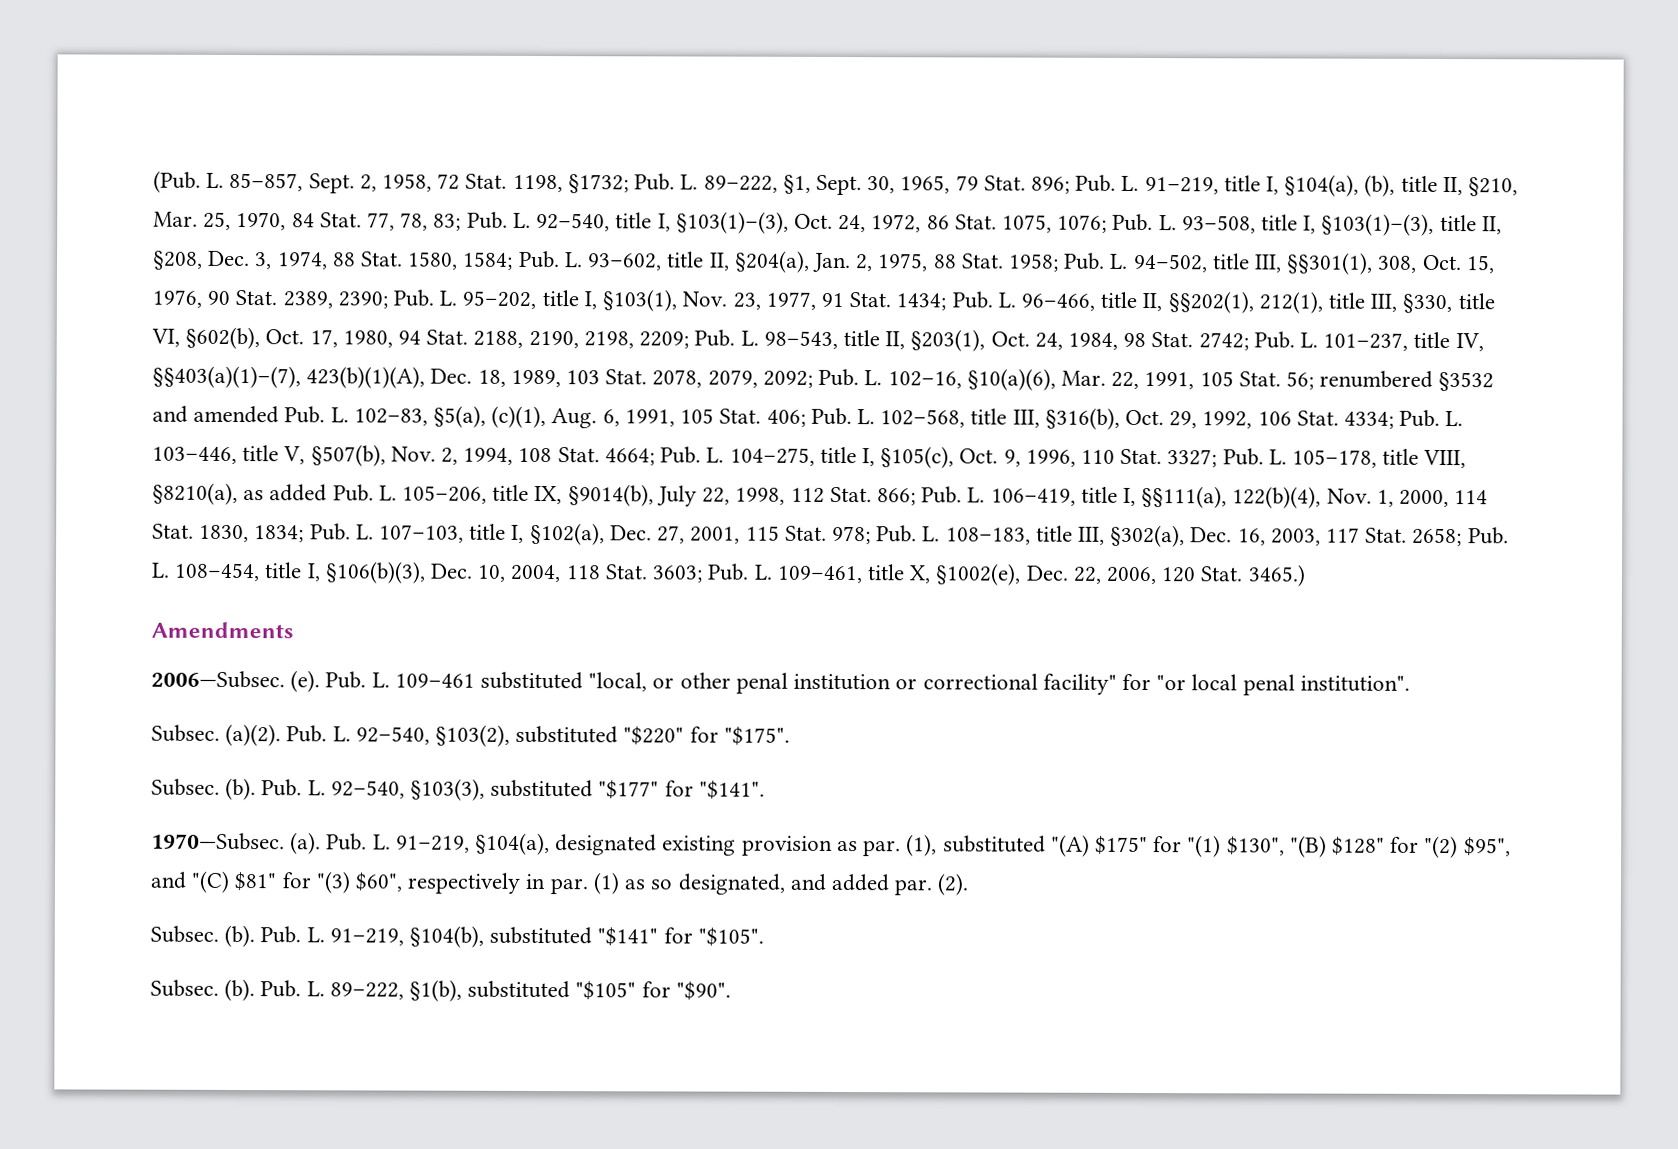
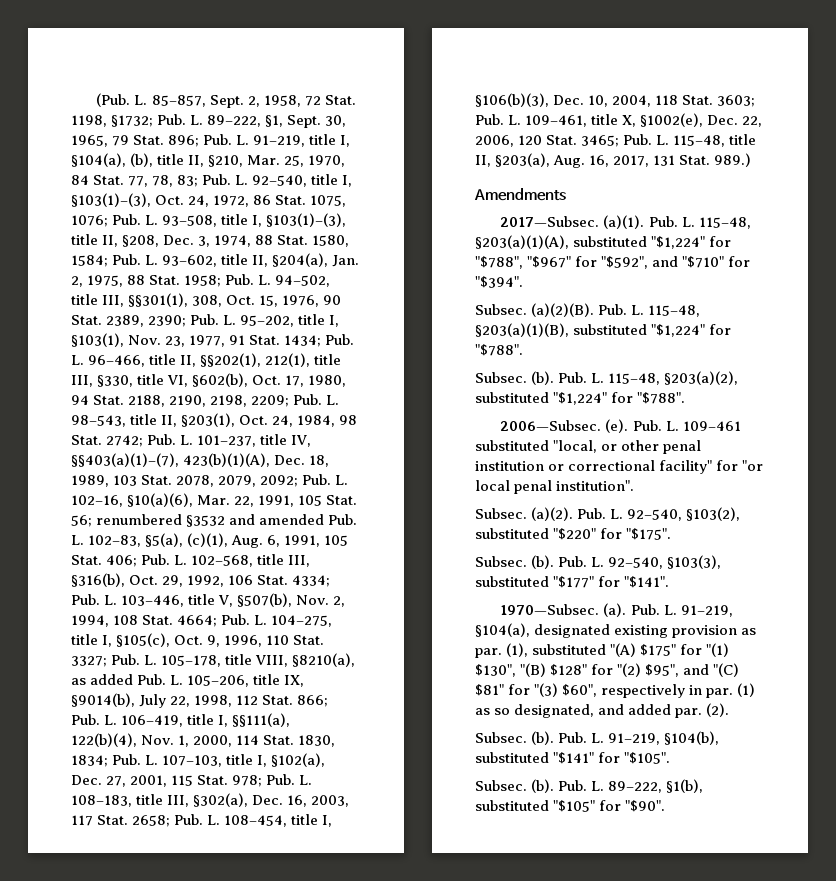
- 3465.)
+ 3465; Pub. L. 115–48, title II, §203(a), Aug. 16, 2017, 131 Stat. 989.)
  Amendments
+ 2017—Subsec. (a)(1). Pub. L. 115–48, §203(a)(1)(A), substituted "$1,224" for "$788", "$967" for "$592", and "$710" for "$394".
+ Subsec. (a)(2)(B). Pub. L. 115–48, §203(a)(1)(B), substituted "$1,224" for "$788".
+ Subsec. (b). Pub. L. 115–48, §203(a)(2), substituted "$1,224" for "$788".

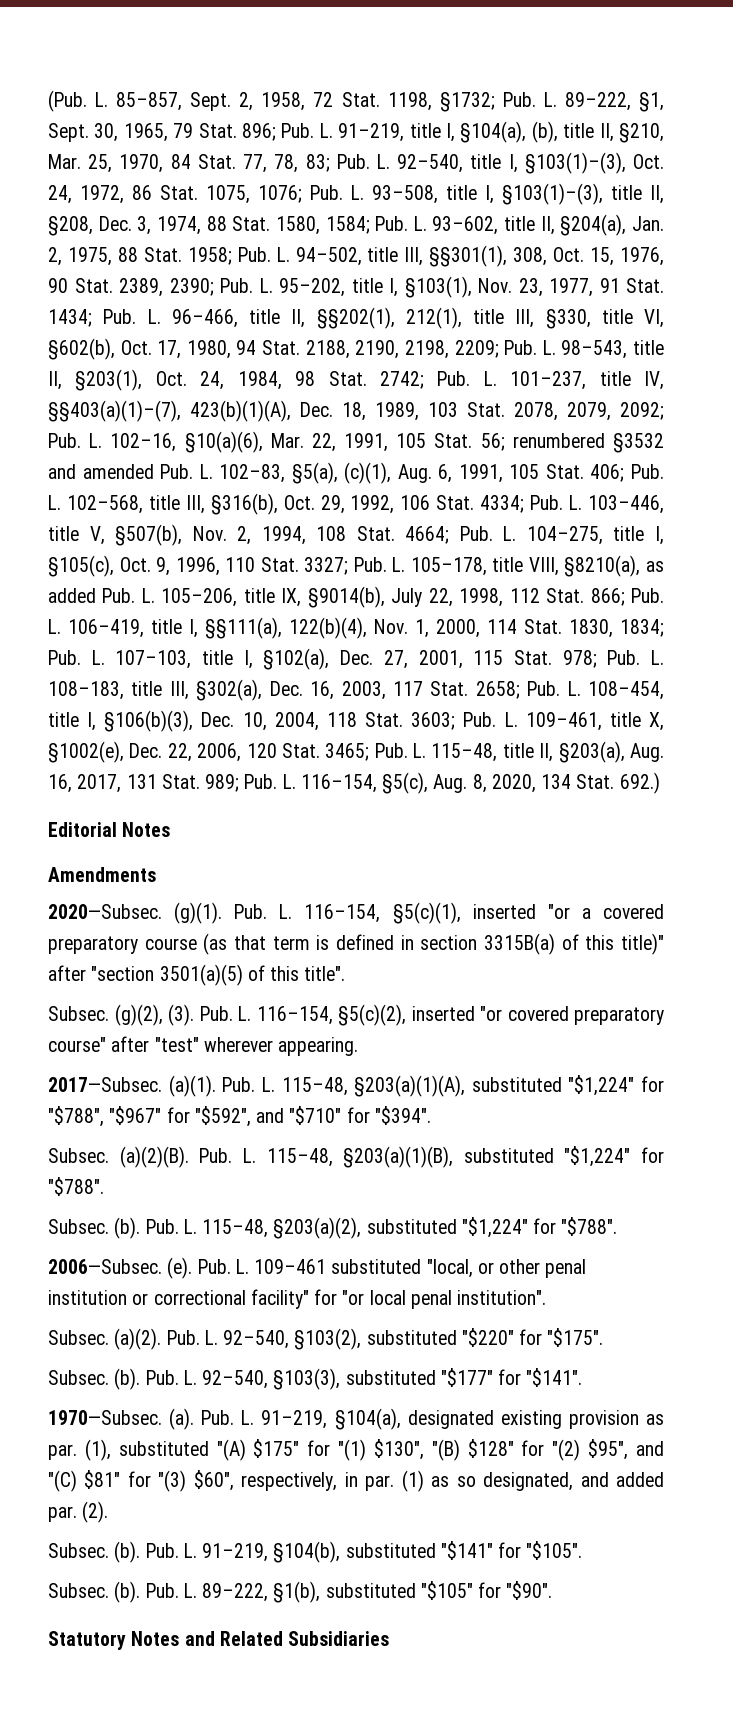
- 989.)
+ 989; Pub. L. 116–154, §5(c), Aug. 8, 2020, 134 Stat. 692.)
+ Editorial Notes
  Amendments
+ 2020—Subsec. (g)(1). Pub. L. 116–154, §5(c)(1), inserted "or a covered preparatory course (as that term is defined in section 3315B(a) of this title)" after "section 3501(a)(5) of this title".
+ Subsec. (g)(2), (3). Pub. L. 116–154, §5(c)(2), inserted "or covered preparatory course" after "test" wherever appearing.
- (1), substituted "(A) $175" for "(1) $130", "(B) $128" for "(2) $95", and "(C) $81" for "(3) $60", respectively in par.
+ (1), substituted "(A) $175" for "(1) $130", "(B) $128" for "(2) $95", and "(C) $81" for "(3) $60", respectively, in par.
+ Statutory Notes and Related Subsidiaries

